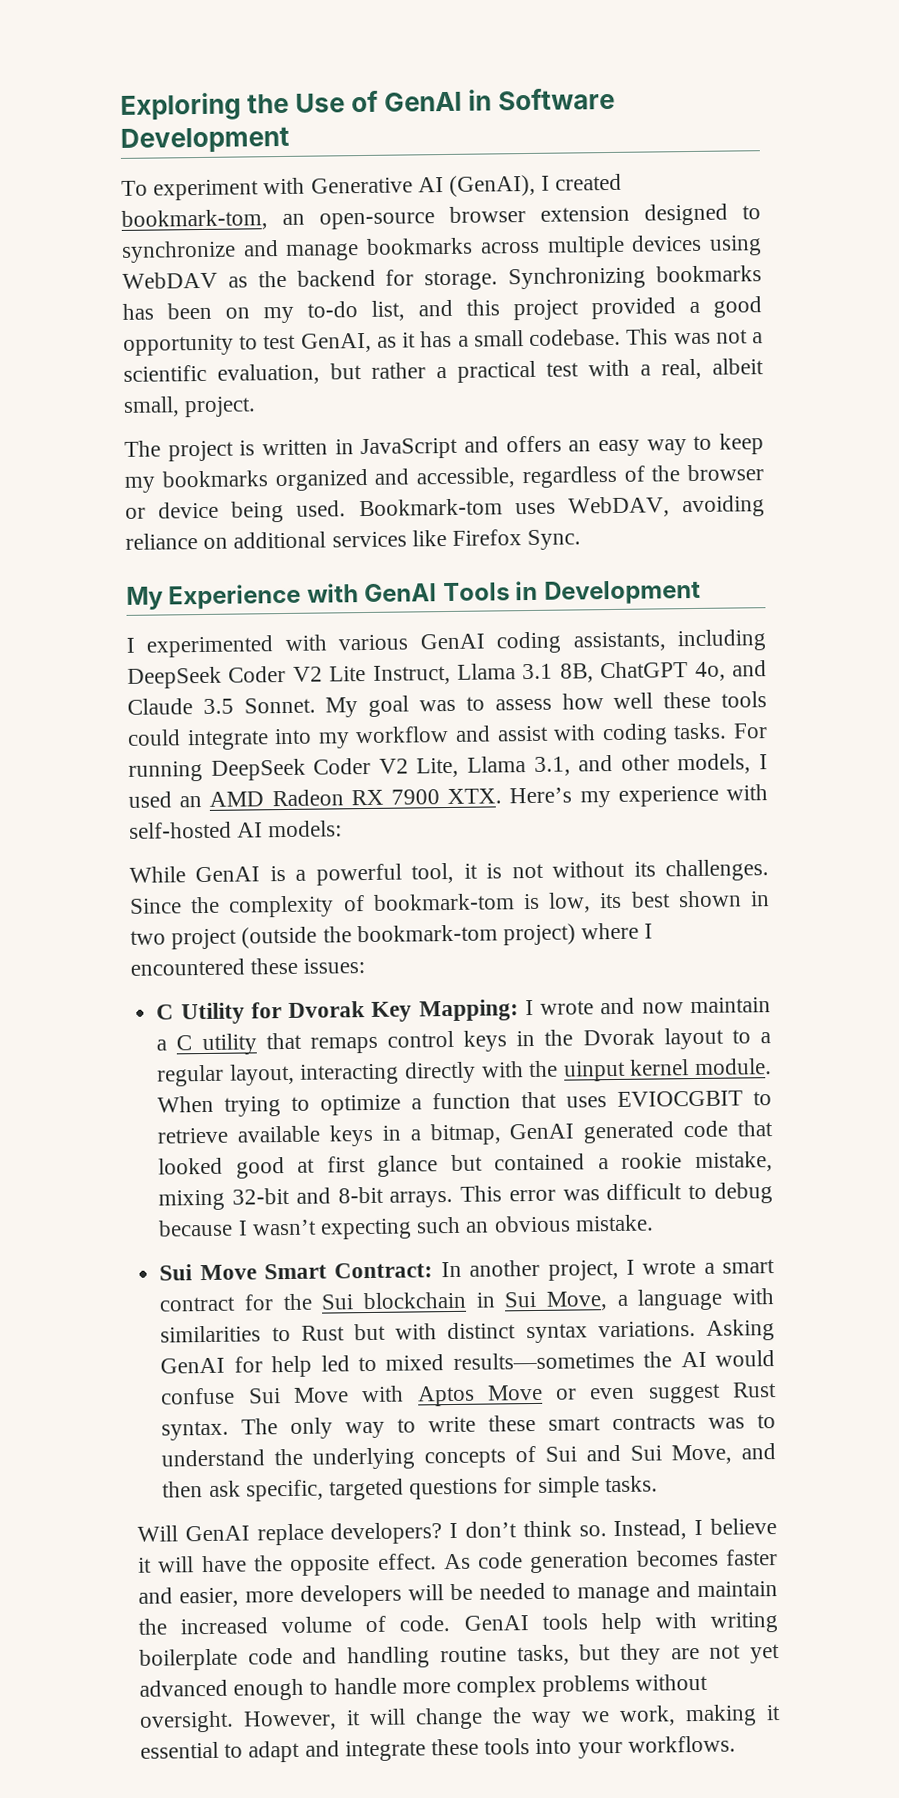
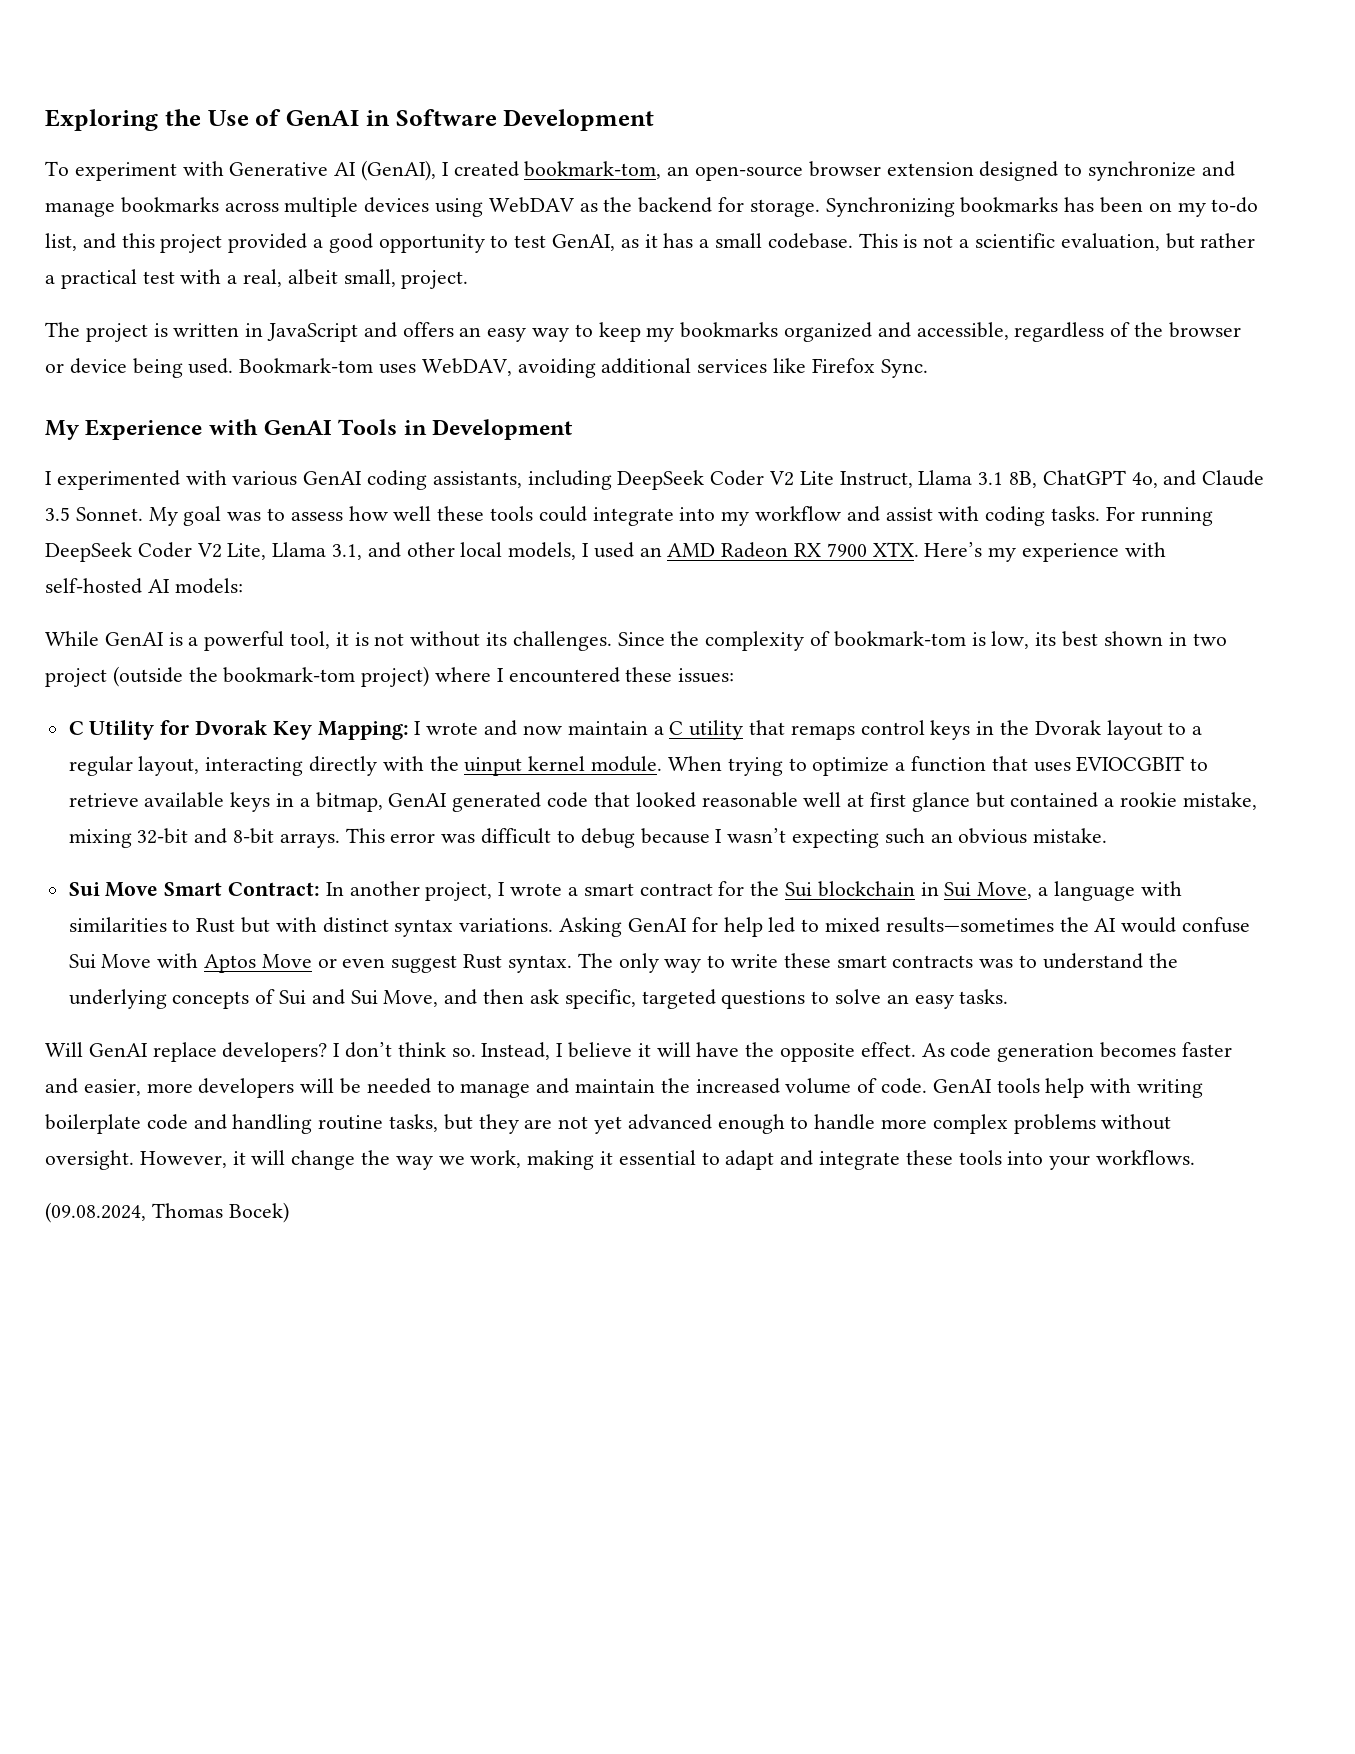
- This was not a scientific evaluation, but rather a practical test with a real, albeit small, project.
+ This is not a scientific evaluation, but rather a practical test with a real, albeit small, project.
- Bookmark-tom uses WebDAV, avoiding reliance on additional services like Firefox Sync.
+ Bookmark-tom uses WebDAV, avoiding additional services like Firefox Sync.
- For running DeepSeek Coder V2 Lite, Llama 3.1, and other models, I used an AMD Radeon RX 7900 XTX. Here’s my experience with self-hosted AI models:
+ For running DeepSeek Coder V2 Lite, Llama 3.1, and other local models, I used an AMD Radeon RX 7900 XTX. Here’s my experience with self-hosted AI models:
- When trying to optimize a function that uses EVIOCGBIT to retrieve available keys in a bitmap, GenAI generated code that looked good at first glance but contained a rookie mistake, mixing 32-bit and 8-bit arrays.
+ When trying to optimize a function that uses EVIOCGBIT to retrieve available keys in a bitmap, GenAI generated code that looked reasonable well at first glance but contained a rookie mistake, mixing 32-bit and 8-bit arrays.
- The only way to write these smart contracts was to understand the underlying concepts of Sui and Sui Move, and then ask specific, targeted questions for simple tasks.
+ The only way to write these smart contracts was to understand the underlying concepts of Sui and Sui Move, and then ask specific, targeted questions to solve an easy tasks.
+ (09.08.2024, Thomas Bocek)

